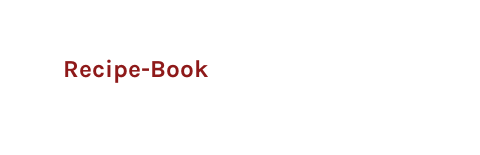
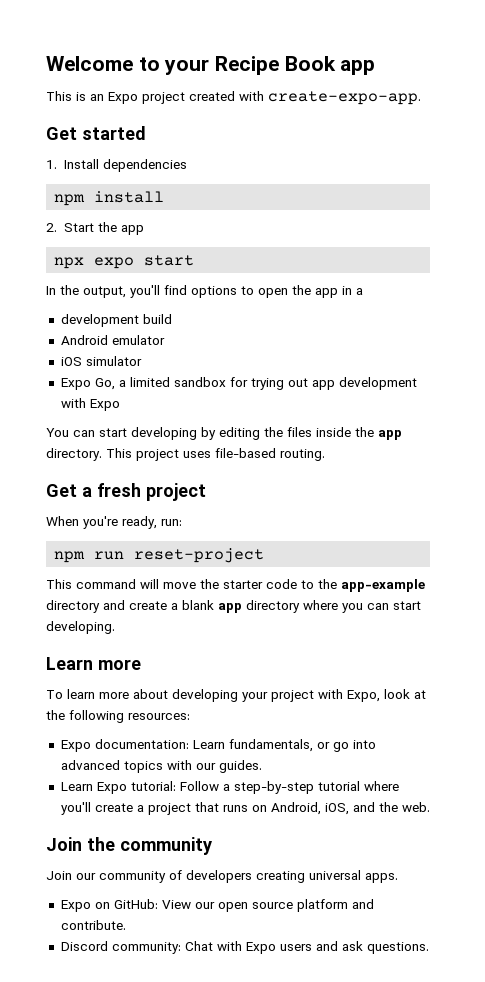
- Recipe-Book
+ Welcome to your Recipe Book app
+ This is an Expo project created with create-expo-app.
+ Get started
+ 1. Install dependencies
+ npm install
+ 2. Start the app
+ npx expo start
+ In the output, you'll find options to open the app in a
+ development build
+ Android emulator
+ iOS simulator
+ Expo Go, a limited sandbox for trying out app development with Expo
+ You can start developing by editing the files inside the app directory. This project uses file-based routing.
+ Get a fresh project
+ When you're ready, run:
+ npm run reset-project
+ This command will move the starter code to the app-example directory and create a blank app directory where you can start developing.
+ Learn more
+ To learn more about developing your project with Expo, look at the following resources:
+ Expo documentation: Learn fundamentals, or go into advanced topics with our guides.
+ Learn Expo tutorial: Follow a step-by-step tutorial where you'll create a project that runs on Android, iOS, and the web.
+ Join the community
+ Join our community of developers creating universal apps.
+ Expo on GitHub: View our open source platform and contribute.
+ Discord community: Chat with Expo users and ask questions.

